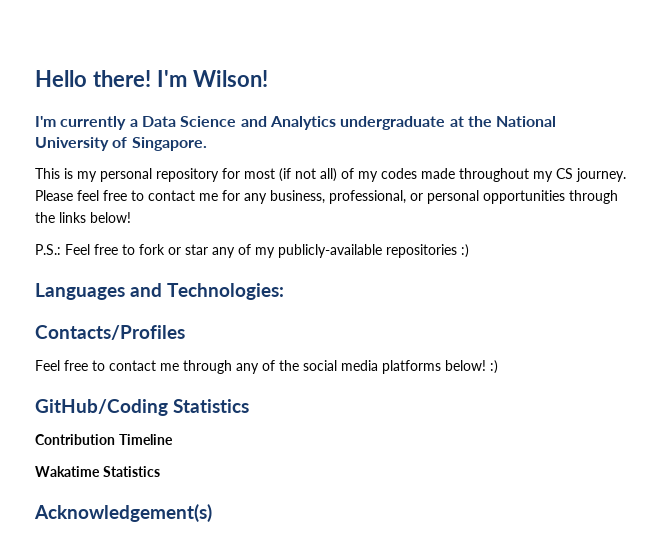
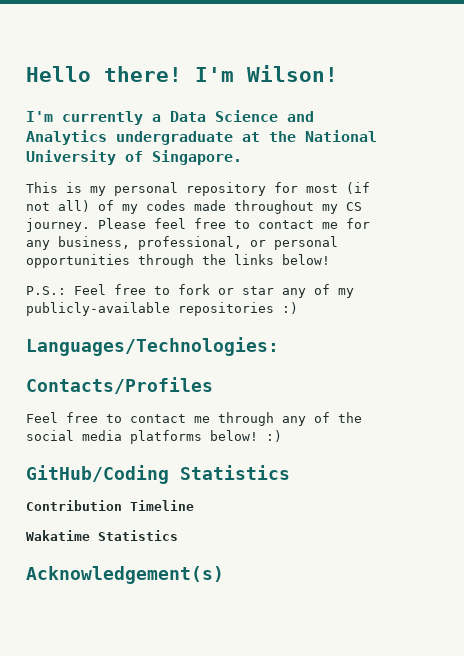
- Languages and Technologies:
+ Languages/Technologies:

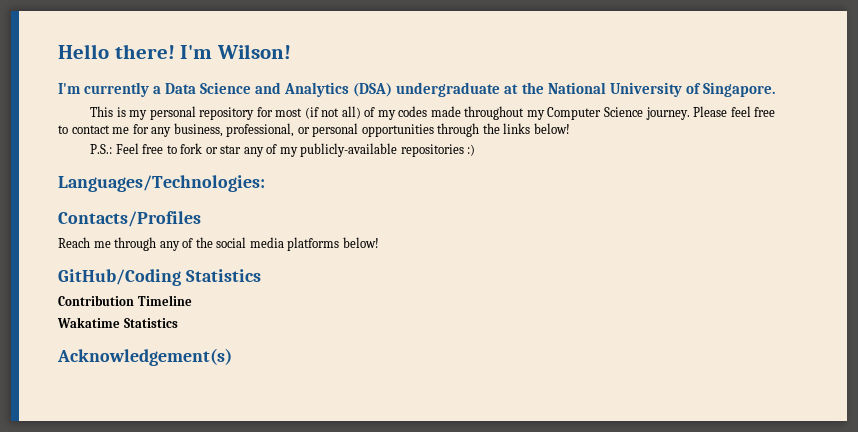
- I'm currently a Data Science and Analytics undergraduate at the National University of Singapore.
+ I'm currently a Data Science and Analytics (DSA) undergraduate at the National University of Singapore.
- This is my personal repository for most (if not all) of my codes made throughout my CS journey.
+ This is my personal repository for most (if not all) of my codes made throughout my Computer Science journey.
- Feel free to contact me through any of the social media platforms below! :)
+ Reach me through any of the social media platforms below!

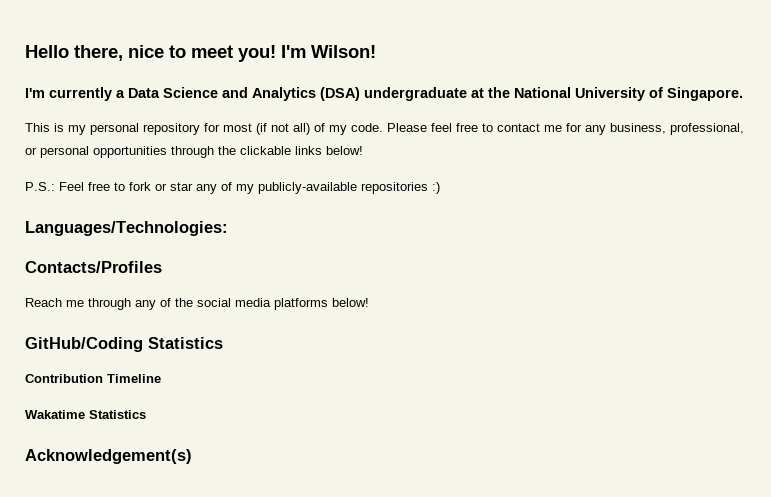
- Hello there!
+ Hello there, nice to meet you!
- This is my personal repository for most (if not all) of my codes made throughout my Computer Science journey.
+ This is my personal repository for most (if not all) of my code.
- Please feel free to contact me for any business, professional, or personal opportunities through the links below!
+ Please feel free to contact me for any business, professional, or personal opportunities through the clickable links below!

